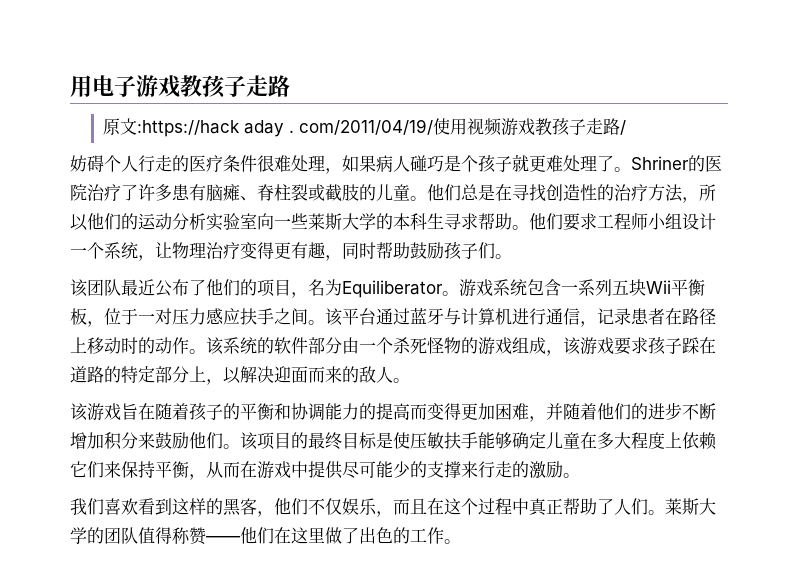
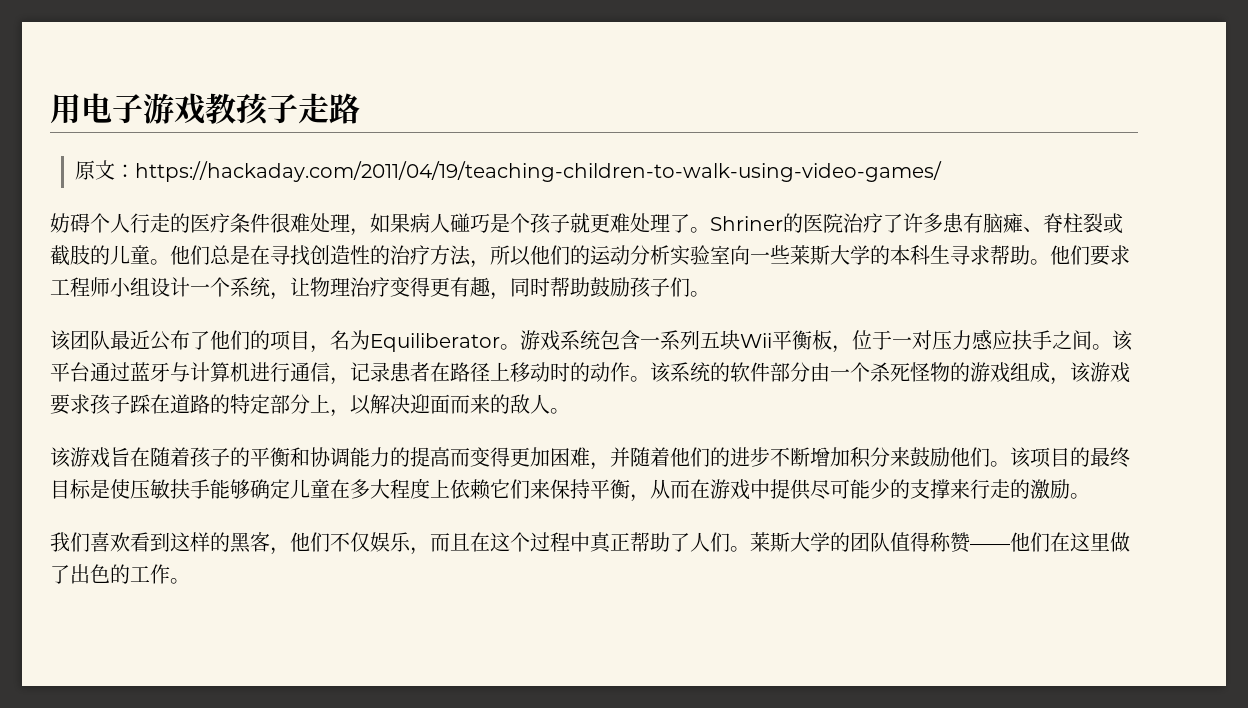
- 原文:https://hack aday . com/2011/04/19/使用视频游戏教孩子走路/
+ 原文：https://hackaday.com/2011/04/19/teaching-children-to-walk-using-video-games/

